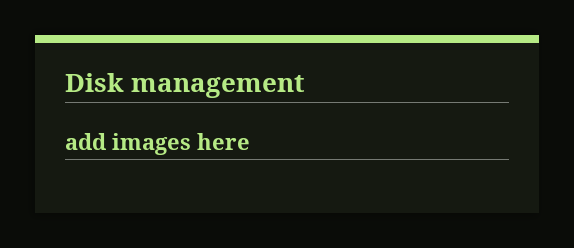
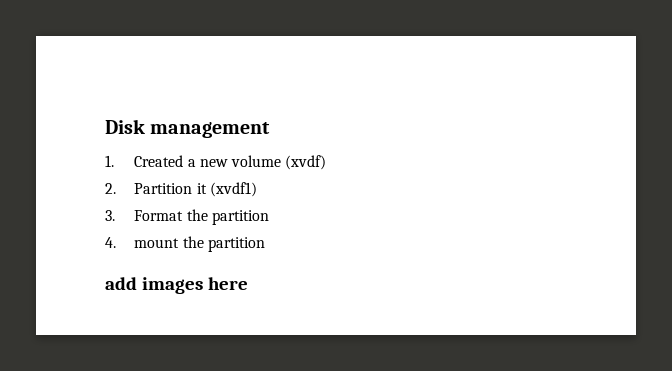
+ 1. Created a new volume (xvdf)
+ 2. Partition it (xvdf1)
+ 3. Format the partition
+ 4. mount the partition

